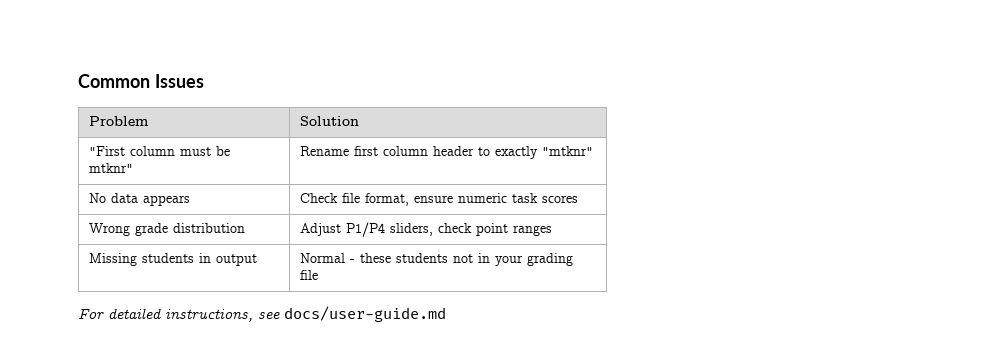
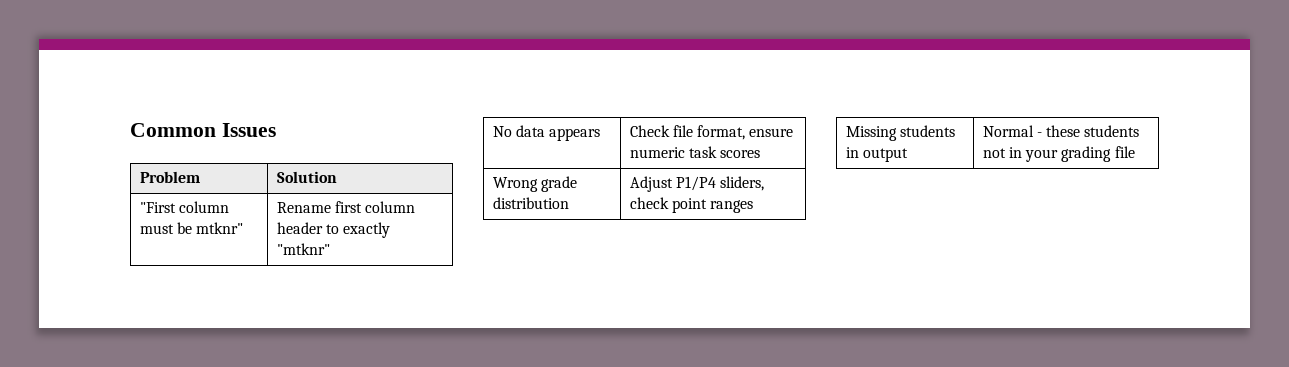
- For detailed instructions, see docs/user-guide.md

